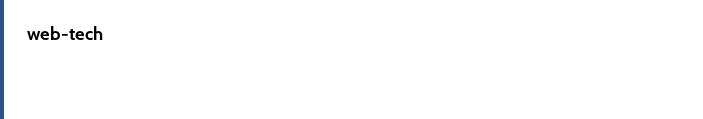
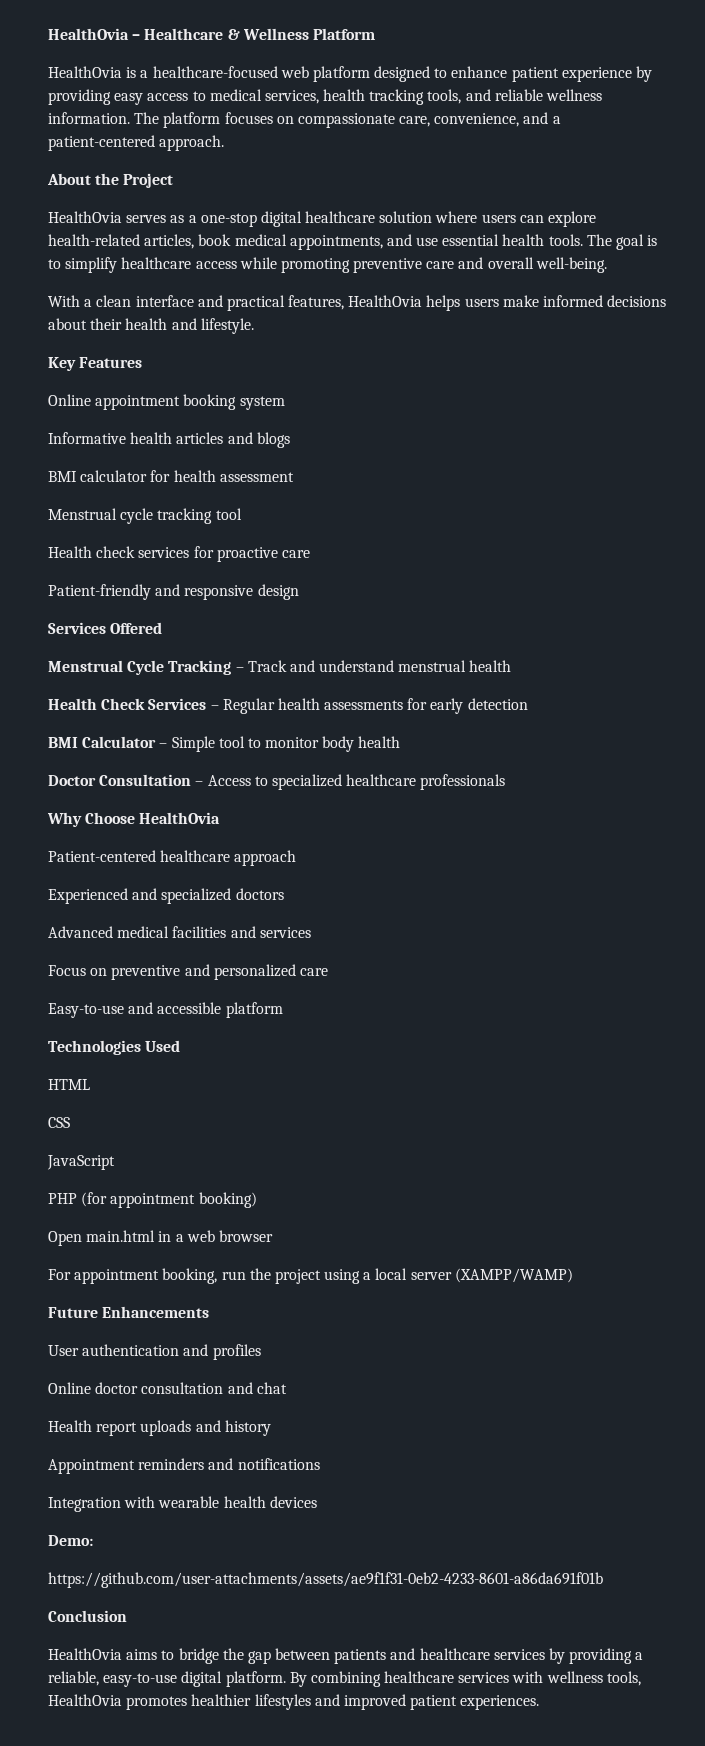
- web-tech
+ HealthOvia – Healthcare & Wellness Platform
+ HealthOvia is a healthcare-focused web platform designed to enhance patient experience by providing easy access to medical services, health tracking tools, and reliable wellness information. The platform focuses on compassionate care, convenience, and a patient-centered approach.
+ About the Project
+ HealthOvia serves as a one-stop digital healthcare solution where users can explore health-related articles, book medical appointments, and use essential health tools. The goal is to simplify healthcare access while promoting preventive care and overall well-being.
+ With a clean interface and practical features, HealthOvia helps users make informed decisions about their health and lifestyle.
+ Key Features
+ Online appointment booking system
+ Informative health articles and blogs
+ BMI calculator for health assessment
+ Menstrual cycle tracking tool
+ Health check services for proactive care
+ Patient-friendly and responsive design
+ Services Offered
+ Menstrual Cycle Tracking – Track and understand menstrual health
+ Health Check Services – Regular health assessments for early detection
+ BMI Calculator – Simple tool to monitor body health
+ Doctor Consultation – Access to specialized healthcare professionals
+ Why Choose HealthOvia
+ Patient-centered healthcare approach
+ Experienced and specialized doctors
+ Advanced medical facilities and services
+ Focus on preventive and personalized care
+ Easy-to-use and accessible platform
+ Technologies Used
+ HTML
+ CSS
+ JavaScript
+ PHP (for appointment booking)
+ Open main.html in a web browser
+ For appointment booking, run the project using a local server (XAMPP/WAMP)
+ Future Enhancements
+ User authentication and profiles
+ Online doctor consultation and chat
+ Health report uploads and history
+ Appointment reminders and notifications
+ Integration with wearable health devices
+ Demo:
+ https://github.com/user-attachments/assets/ae9f1f31-0eb2-4233-8601-a86da691f01b
+ Conclusion
+ HealthOvia aims to bridge the gap between patients and healthcare services by providing a reliable, easy-to-use digital platform. By combining healthcare services with wellness tools, HealthOvia promotes healthier lifestyles and improved patient experiences.

